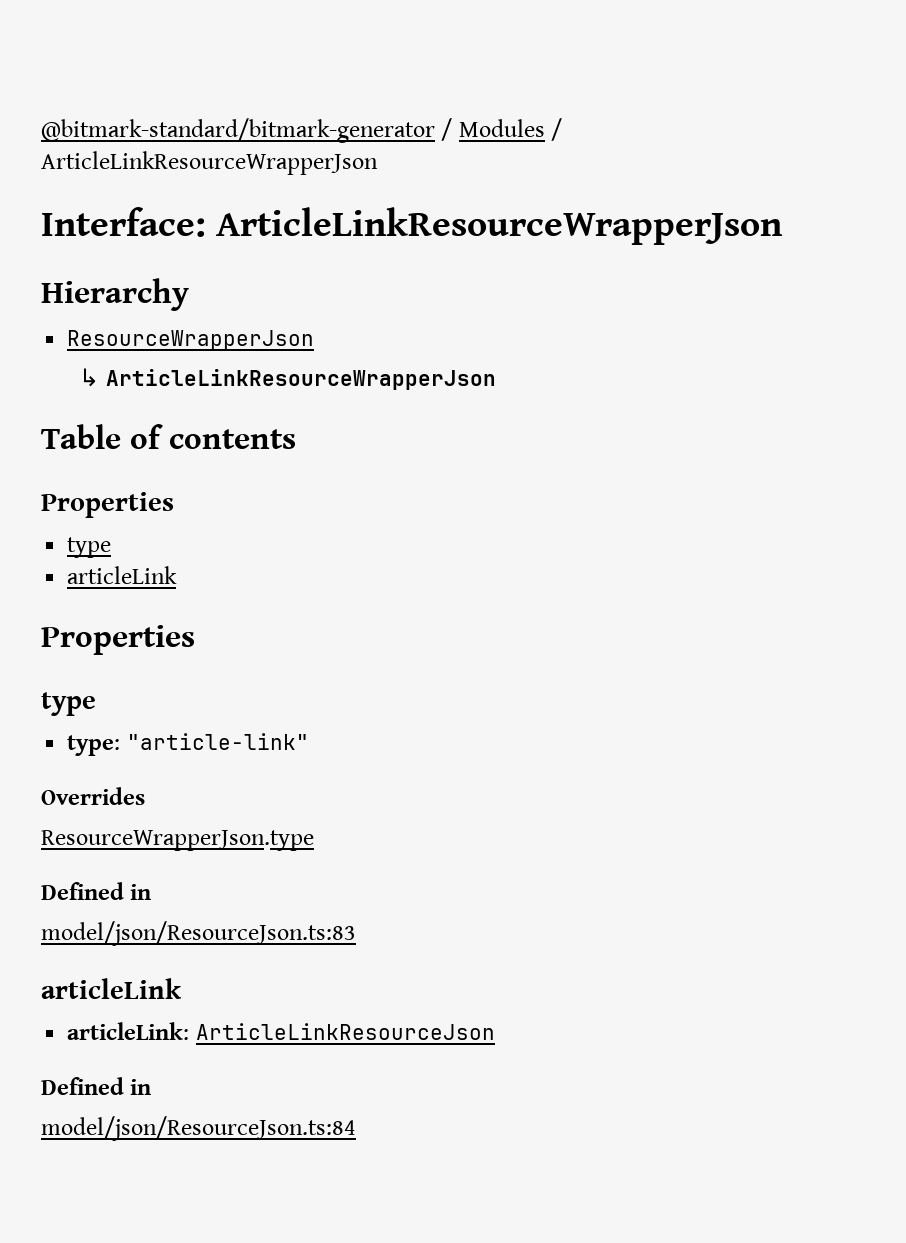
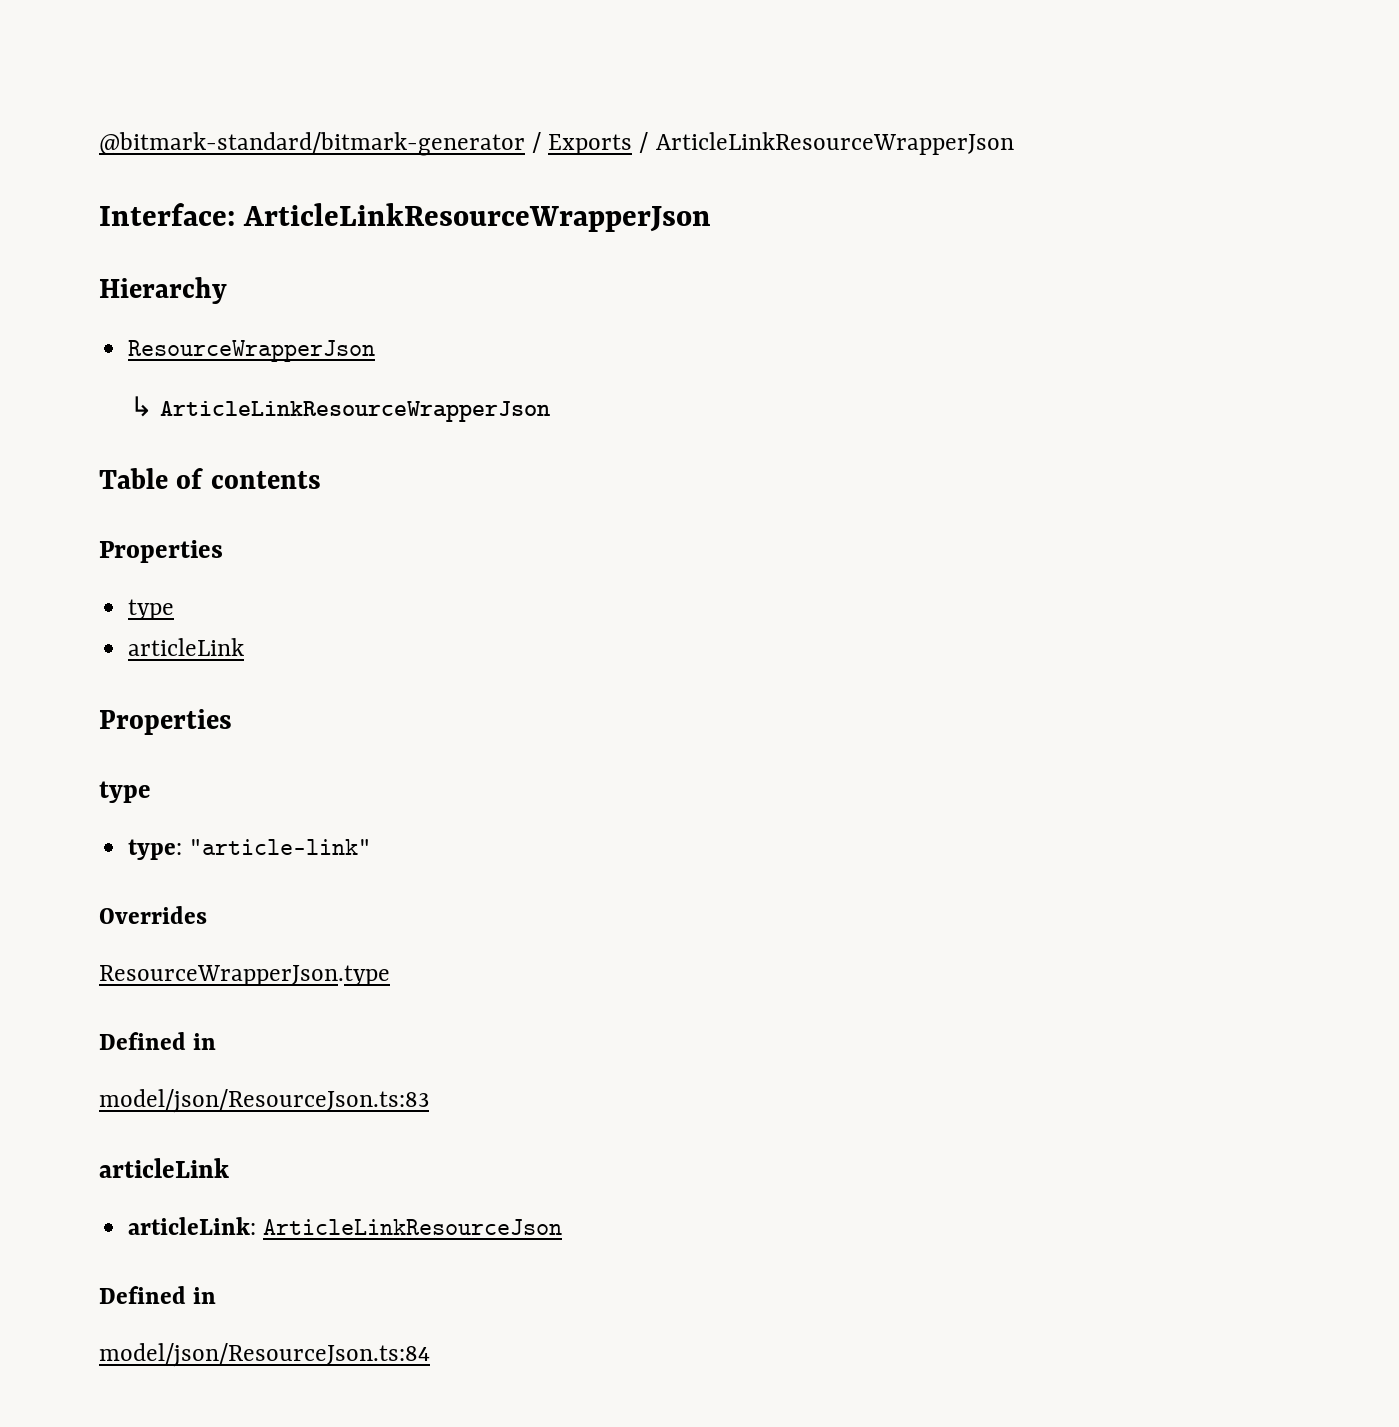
- @bitmark-standard/bitmark-generator / Modules / ArticleLinkResourceWrapperJson
+ @bitmark-standard/bitmark-generator / Exports / ArticleLinkResourceWrapperJson

